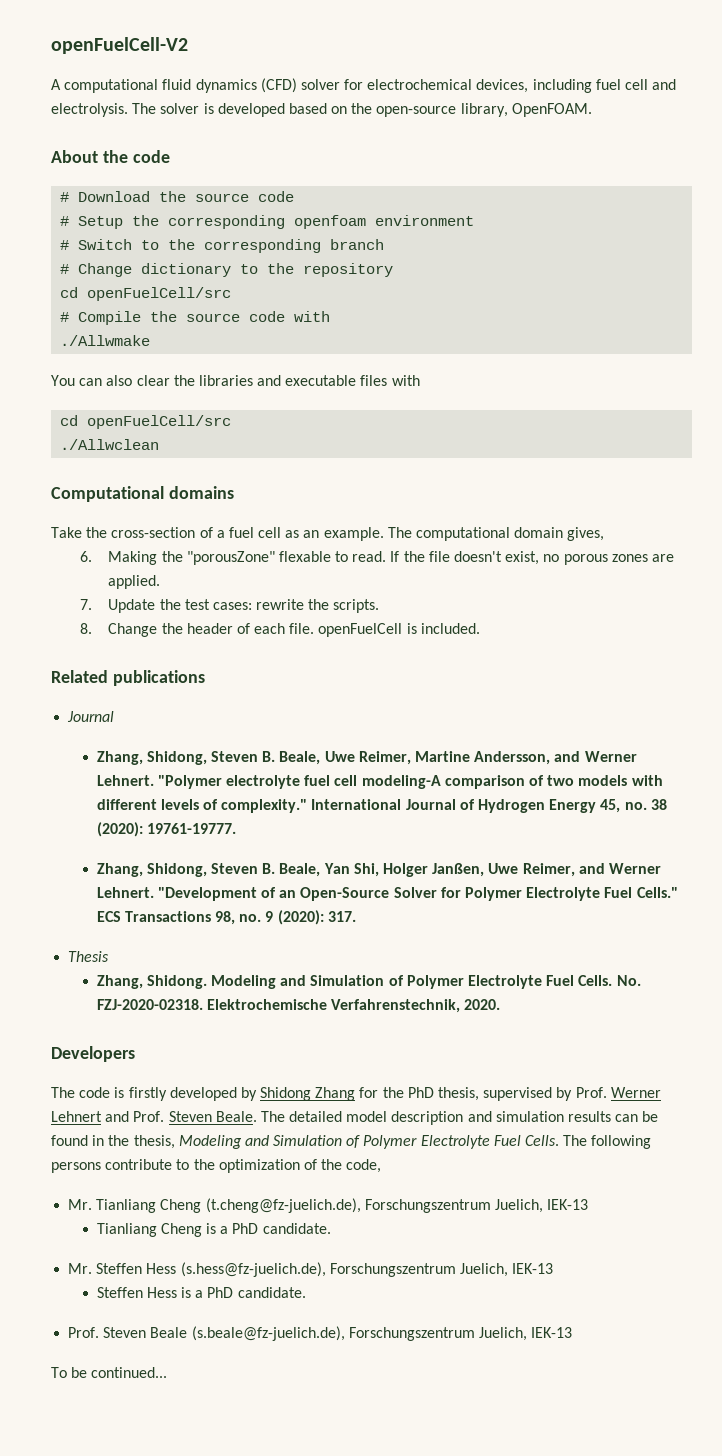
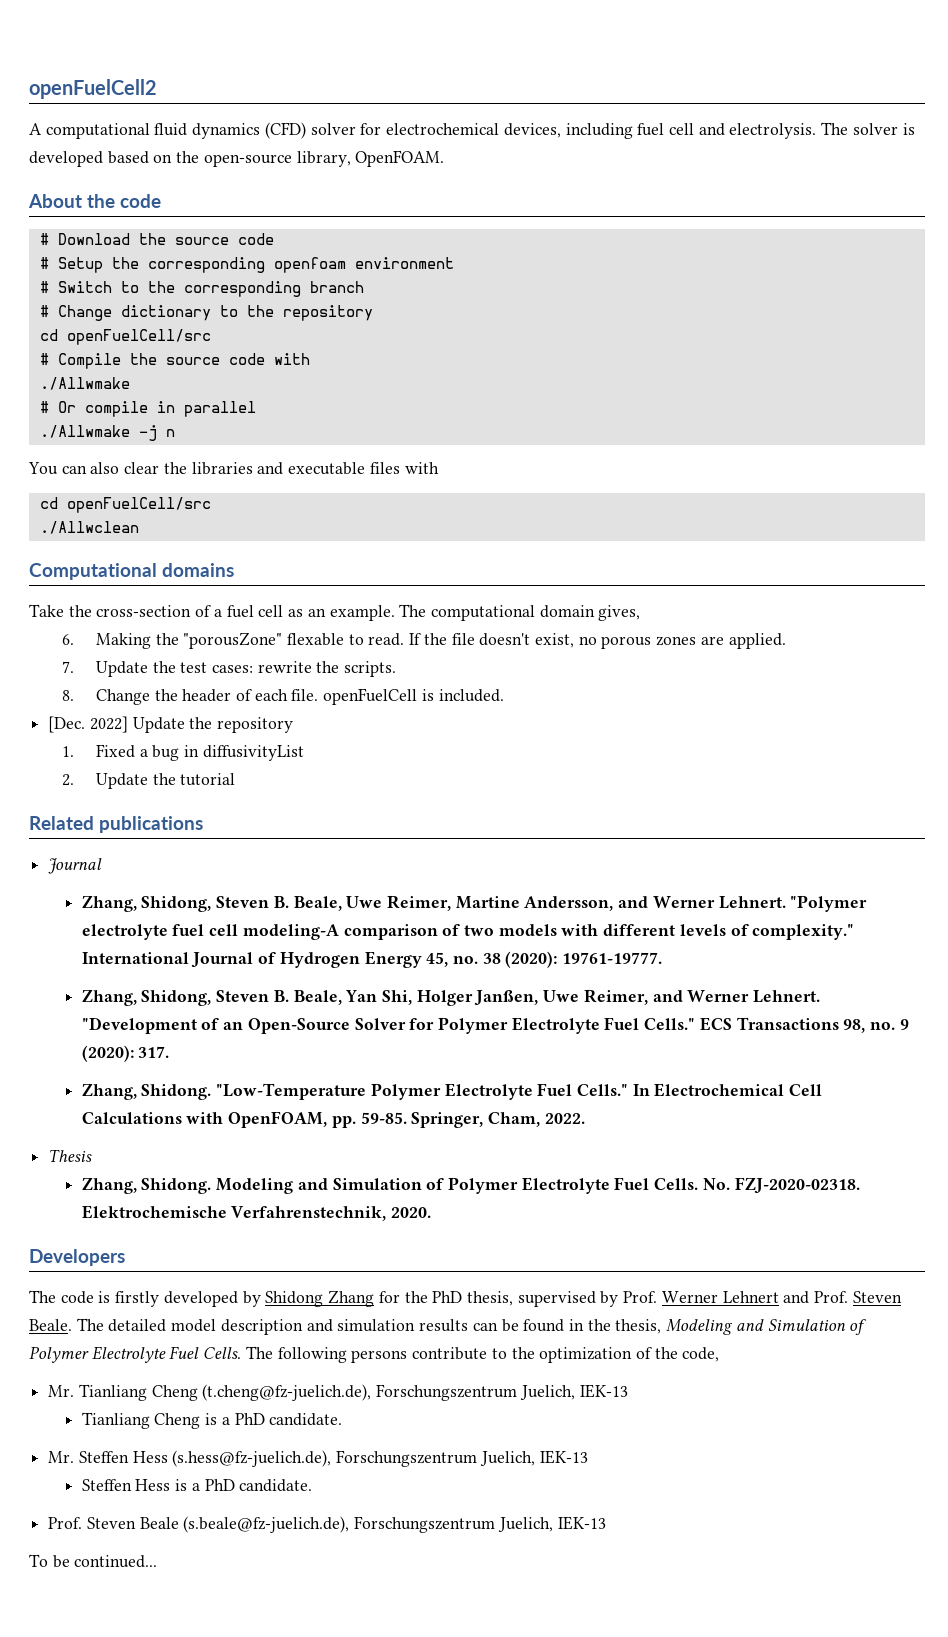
- openFuelCell-V2
+ openFuelCell2
+ # Or compile in parallel
+ ./Allwmake -j n
+ [Dec. 2022] Update the repository
+ 1. Fixed a bug in diffusivityList
+ 2. Update the tutorial
+ Zhang, Shidong. "Low-Temperature Polymer Electrolyte Fuel Cells." In Electrochemical Cell Calculations with OpenFOAM, pp. 59-85. Springer, Cham, 2022.

